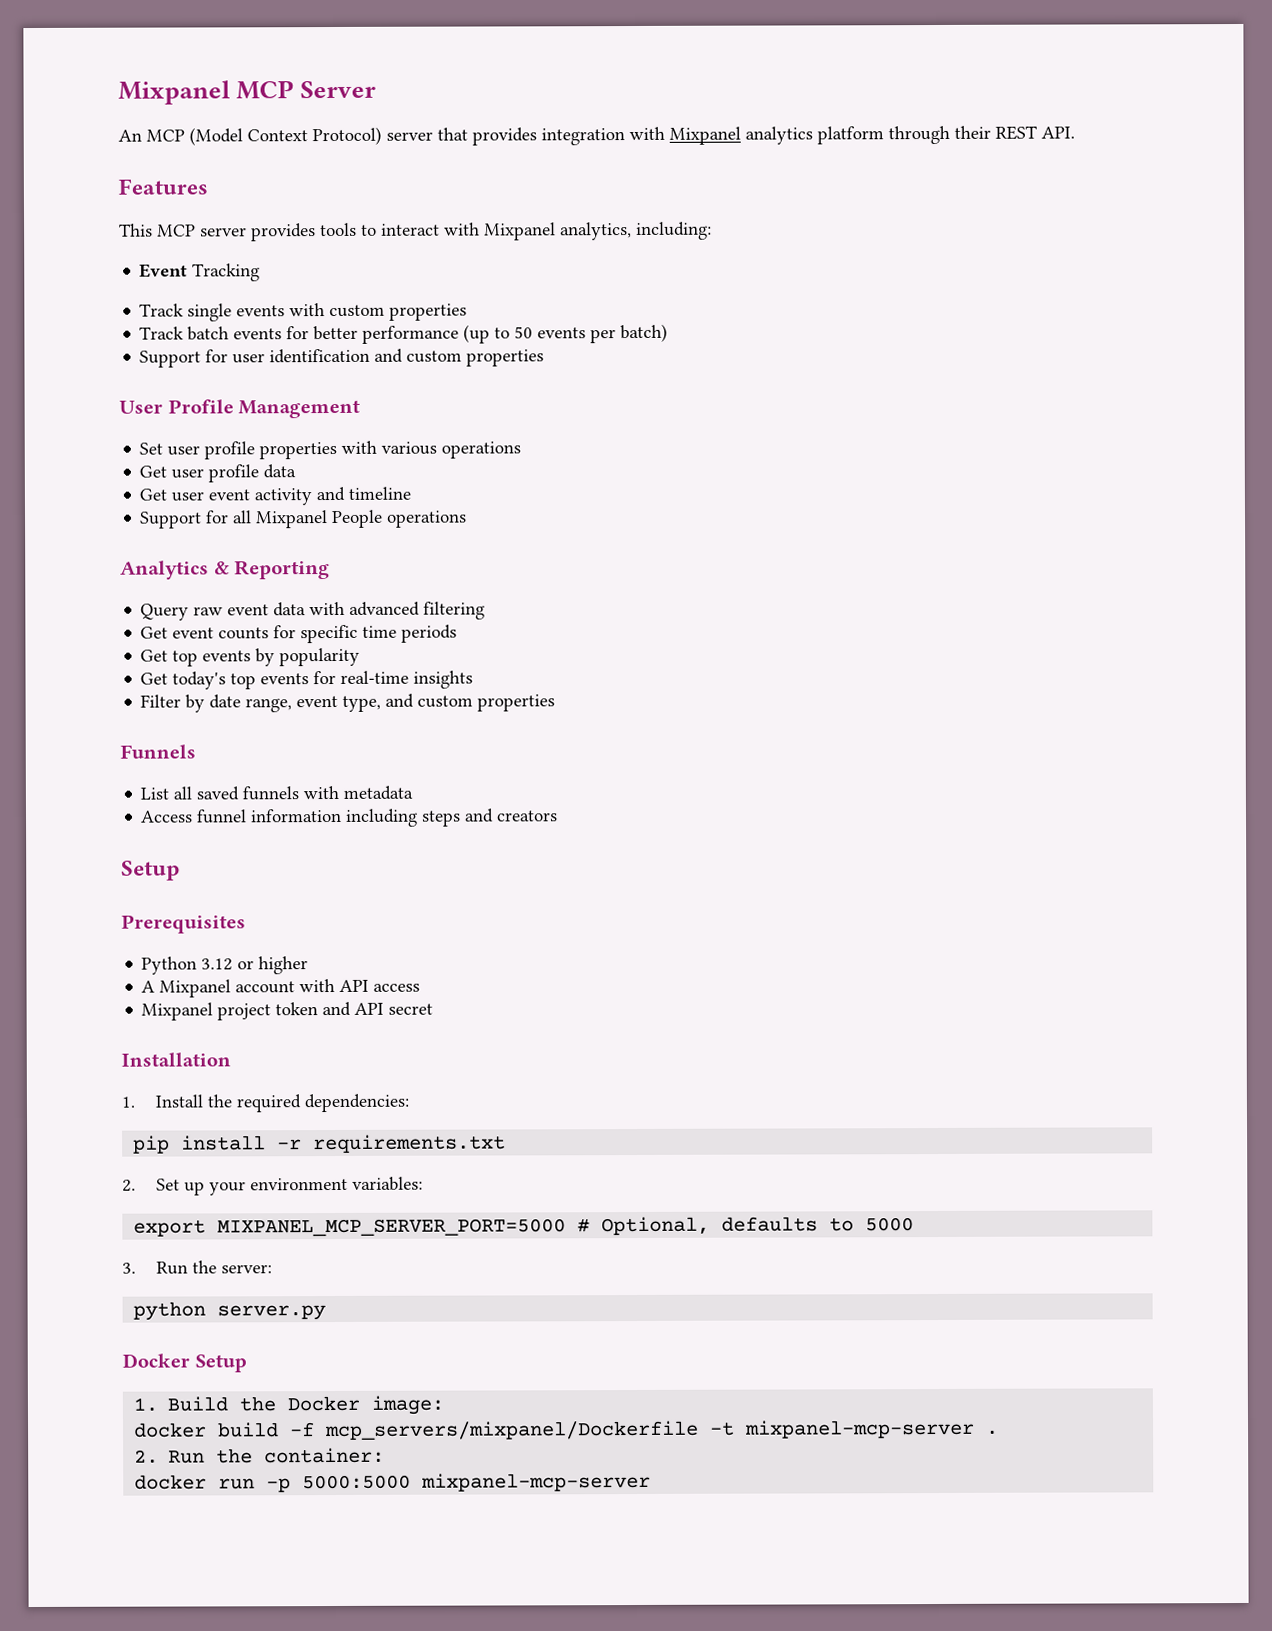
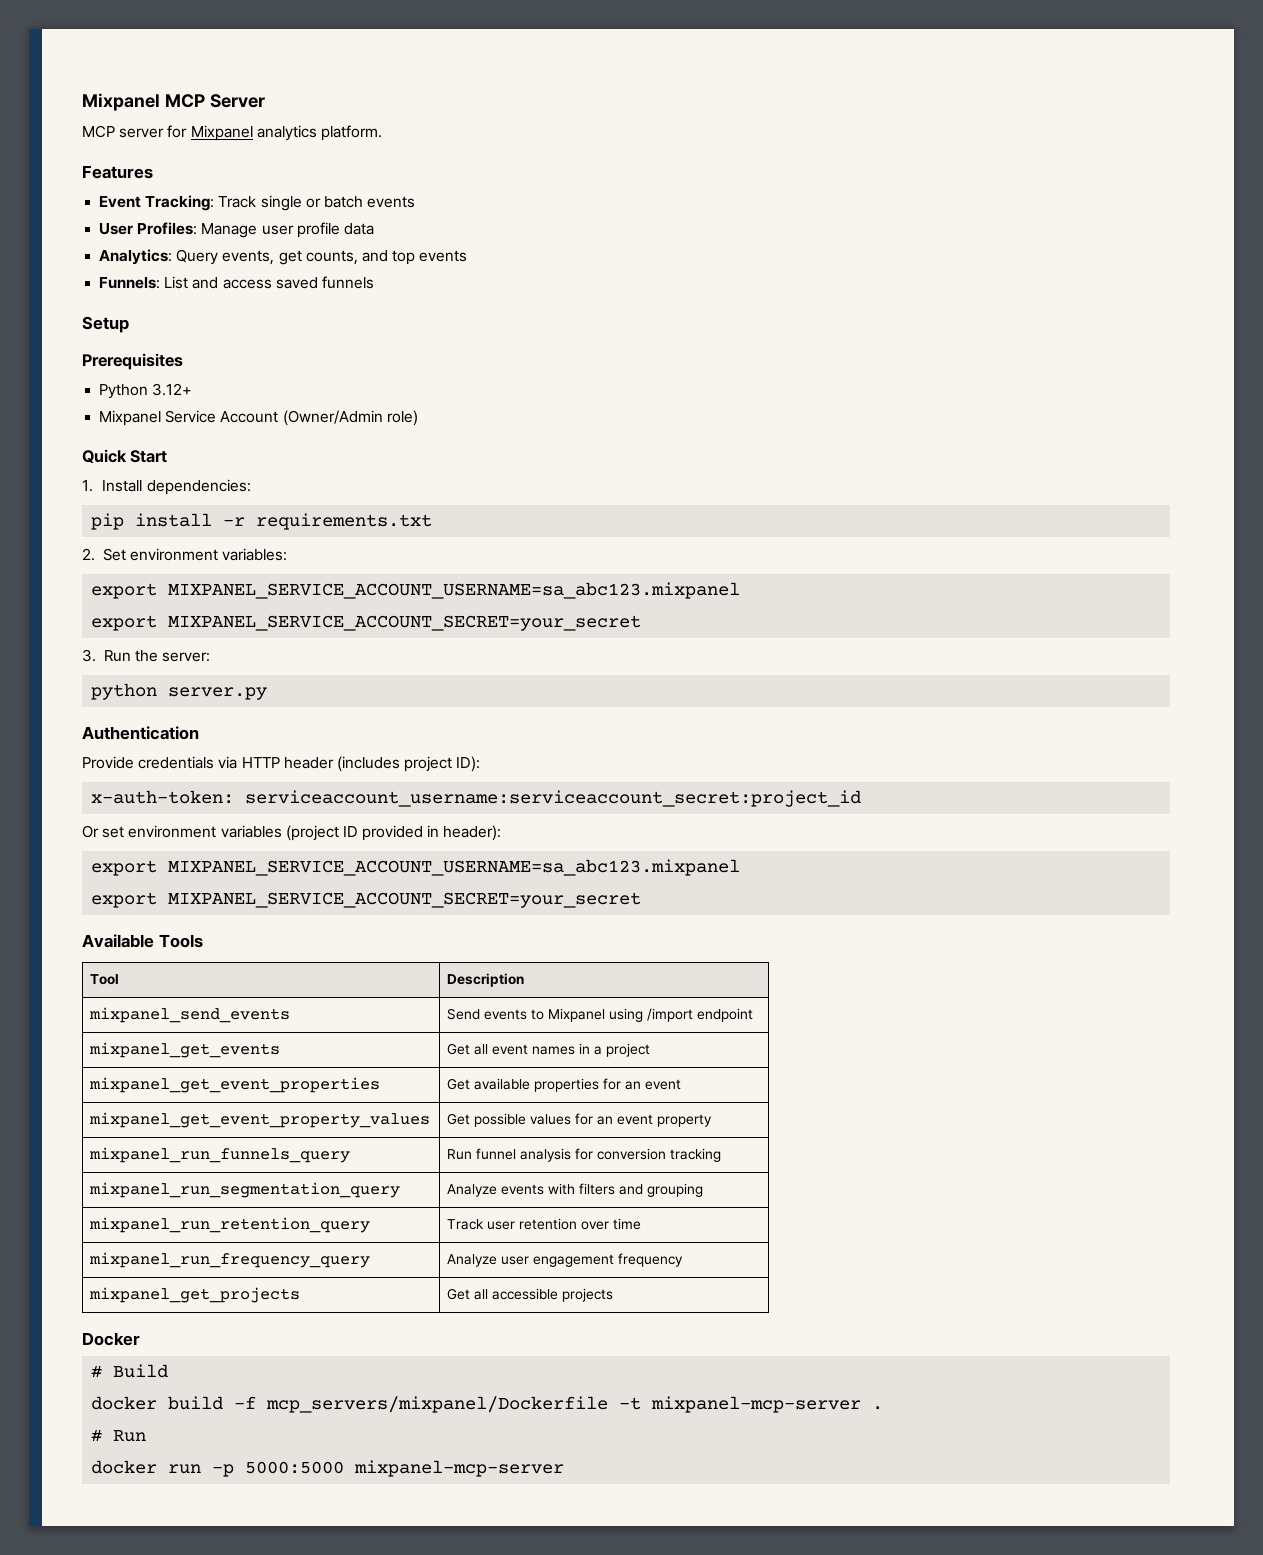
- An MCP (Model Context Protocol) server that provides integration with Mixpanel analytics platform through their REST API.
+ MCP server for Mixpanel analytics platform.
  Features
- This MCP server provides tools to interact with Mixpanel analytics, including:
- Event Tracking
- Track single events with custom properties
- Track batch events for better performance (up to 50 events per batch)
- Support for user identification and custom properties
- User Profile Management
- Set user profile properties with various operations
- Get user profile data
- Get user event activity and timeline
- Support for all Mixpanel People operations
- Analytics & Reporting
- Query raw event data with advanced filtering
- Get event counts for specific time periods
- Get top events by popularity
- Get today's top events for real-time insights
- Filter by date range, event type, and custom properties
- Funnels
- List all saved funnels with metadata
- Access funnel information including steps and creators
+ Event Tracking: Track single or batch events
+ User Profiles: Manage user profile data
+ Analytics: Query events, get counts, and top events
+ Funnels: List and access saved funnels
  Setup
  Prerequisites
- Python 3.12 or higher
- A Mixpanel account with API access
- Mixpanel project token and API secret
- Installation
+ Python 3.12+
+ Mixpanel Service Account (Owner/Admin role)
+ Quick Start
- 1. Install the required dependencies:
+ 1. Install dependencies:
- 2. Set up your environment variables:
- export MIXPANEL_MCP_SERVER_PORT=5000 # Optional, defaults to 5000
+ 2. Set environment variables:
+ export MIXPANEL_SERVICE_ACCOUNT_USERNAME=sa_abc123.mixpanel
+ export MIXPANEL_SERVICE_ACCOUNT_SECRET=your_secret
- Docker Setup
- 1. Build the Docker image:
+ Authentication
+ Provide credentials via HTTP header (includes project ID):
+ x-auth-token: serviceaccount_username:serviceaccount_secret:project_id
+ Or set environment variables (project ID provided in header):
+ export MIXPANEL_SERVICE_ACCOUNT_USERNAME=sa_abc123.mixpanel
+ export MIXPANEL_SERVICE_ACCOUNT_SECRET=your_secret
+ Available Tools
+ Tool | Description
+ mixpanel_send_events | Send events to Mixpanel using /import endpoint
+ mixpanel_get_events | Get all event names in a project
+ mixpanel_get_event_properties | Get available properties for an event
+ mixpanel_get_event_property_values | Get possible values for an event property
+ mixpanel_run_funnels_query | Run funnel analysis for conversion tracking
+ mixpanel_run_segmentation_query | Analyze events with filters and grouping
+ mixpanel_run_retention_query | Track user retention over time
+ mixpanel_run_frequency_query | Analyze user engagement frequency
+ mixpanel_get_projects | Get all accessible projects
+ Docker
+ # Build
- 2. Run the container:
+ # Run

